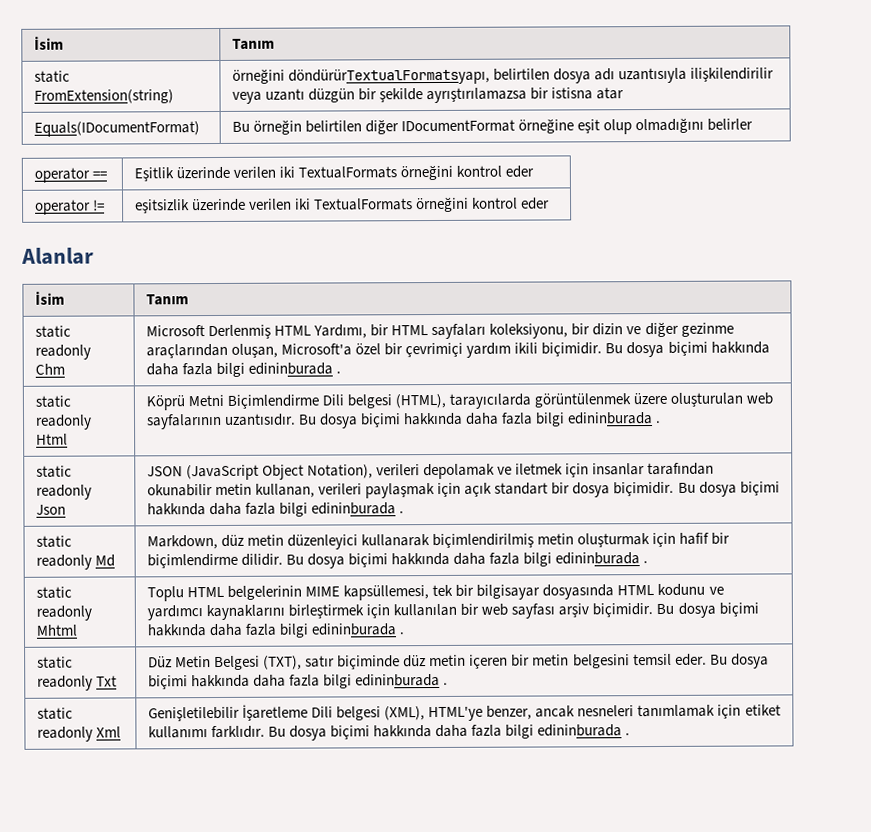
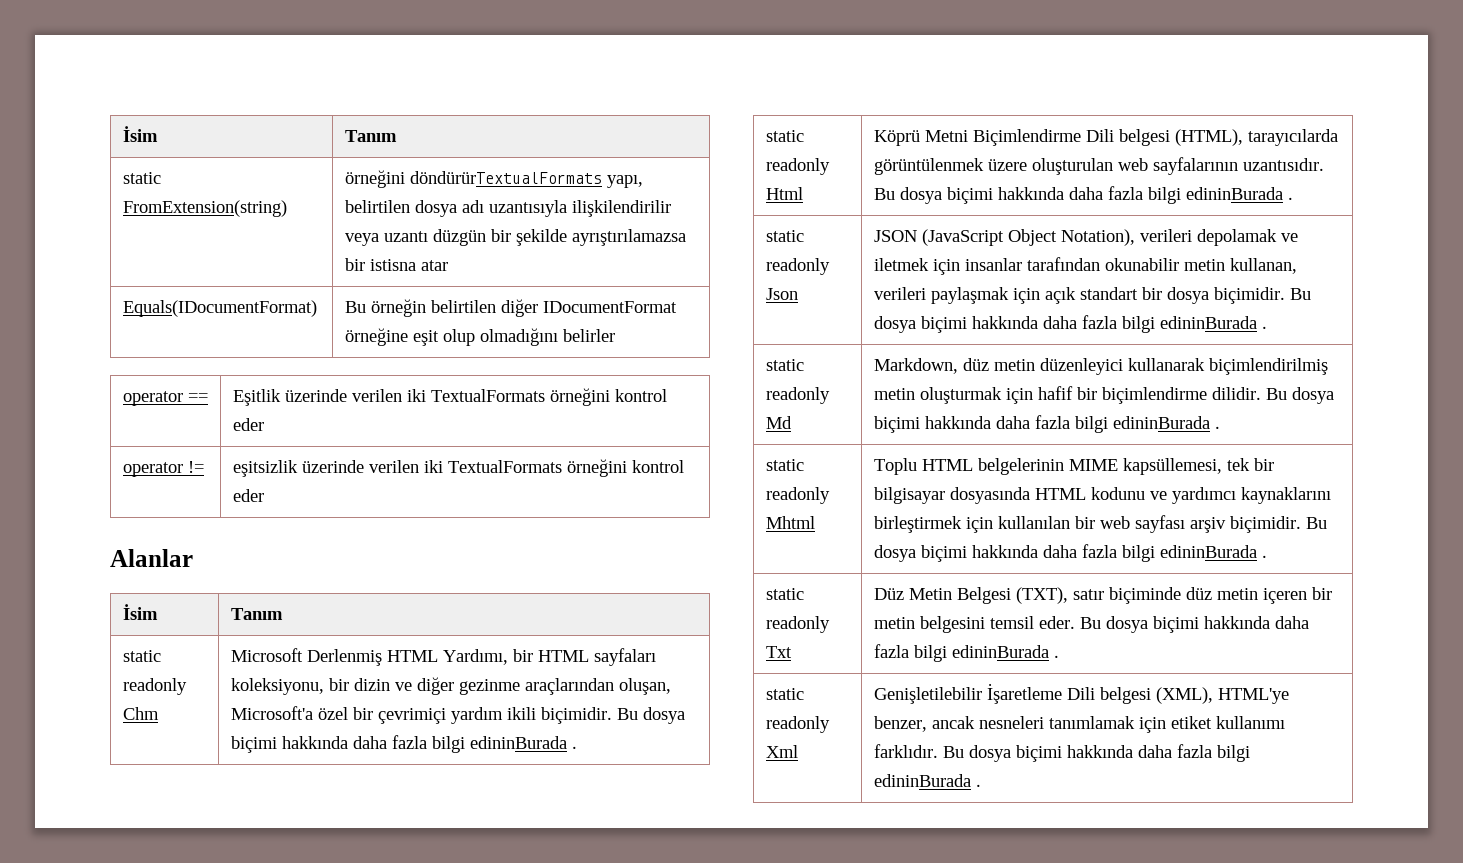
- static FromExtension(string) | örneğini döndürürTextualFormatsyapı, belirtilen dosya adı uzantısıyla ilişkilendirilir veya uzantı düzgün bir şekilde ayrıştırılamazsa bir istisna atar
+ static FromExtension(string) | örneğini döndürürTextualFormats yapı, belirtilen dosya adı uzantısıyla ilişkilendirilir veya uzantı düzgün bir şekilde ayrıştırılamazsa bir istisna atar
- static readonly Chm | Microsoft Derlenmiş HTML Yardımı, bir HTML sayfaları koleksiyonu, bir dizin ve diğer gezinme araçlarından oluşan, Microsoft'a özel bir çevrimiçi yardım ikili biçimidir. Bu dosya biçimi hakkında daha fazla bilgi edininburada .
+ static readonly Chm | Microsoft Derlenmiş HTML Yardımı, bir HTML sayfaları koleksiyonu, bir dizin ve diğer gezinme araçlarından oluşan, Microsoft'a özel bir çevrimiçi yardım ikili biçimidir. Bu dosya biçimi hakkında daha fazla bilgi edininBurada .
- static readonly Html | Köprü Metni Biçimlendirme Dili belgesi (HTML), tarayıcılarda görüntülenmek üzere oluşturulan web sayfalarının uzantısıdır. Bu dosya biçimi hakkında daha fazla bilgi edininburada .
+ static readonly Html | Köprü Metni Biçimlendirme Dili belgesi (HTML), tarayıcılarda görüntülenmek üzere oluşturulan web sayfalarının uzantısıdır. Bu dosya biçimi hakkında daha fazla bilgi edininBurada .
- static readonly Json | JSON (JavaScript Object Notation), verileri depolamak ve iletmek için insanlar tarafından okunabilir metin kullanan, verileri paylaşmak için açık standart bir dosya biçimidir. Bu dosya biçimi hakkında daha fazla bilgi edininburada .
+ static readonly Json | JSON (JavaScript Object Notation), verileri depolamak ve iletmek için insanlar tarafından okunabilir metin kullanan, verileri paylaşmak için açık standart bir dosya biçimidir. Bu dosya biçimi hakkında daha fazla bilgi edininBurada .
- static readonly Md | Markdown, düz metin düzenleyici kullanarak biçimlendirilmiş metin oluşturmak için hafif bir biçimlendirme dilidir. Bu dosya biçimi hakkında daha fazla bilgi edininburada .
+ static readonly Md | Markdown, düz metin düzenleyici kullanarak biçimlendirilmiş metin oluşturmak için hafif bir biçimlendirme dilidir. Bu dosya biçimi hakkında daha fazla bilgi edininBurada .
- static readonly Mhtml | Toplu HTML belgelerinin MIME kapsüllemesi, tek bir bilgisayar dosyasında HTML kodunu ve yardımcı kaynaklarını birleştirmek için kullanılan bir web sayfası arşiv biçimidir. Bu dosya biçimi hakkında daha fazla bilgi edininburada .
+ static readonly Mhtml | Toplu HTML belgelerinin MIME kapsüllemesi, tek bir bilgisayar dosyasında HTML kodunu ve yardımcı kaynaklarını birleştirmek için kullanılan bir web sayfası arşiv biçimidir. Bu dosya biçimi hakkında daha fazla bilgi edininBurada .
- static readonly Txt | Düz Metin Belgesi (TXT), satır biçiminde düz metin içeren bir metin belgesini temsil eder. Bu dosya biçimi hakkında daha fazla bilgi edininburada .
+ static readonly Txt | Düz Metin Belgesi (TXT), satır biçiminde düz metin içeren bir metin belgesini temsil eder. Bu dosya biçimi hakkında daha fazla bilgi edininBurada .
- static readonly Xml | Genişletilebilir İşaretleme Dili belgesi (XML), HTML'ye benzer, ancak nesneleri tanımlamak için etiket kullanımı farklıdır. Bu dosya biçimi hakkında daha fazla bilgi edininburada .
+ static readonly Xml | Genişletilebilir İşaretleme Dili belgesi (XML), HTML'ye benzer, ancak nesneleri tanımlamak için etiket kullanımı farklıdır. Bu dosya biçimi hakkında daha fazla bilgi edininBurada .

